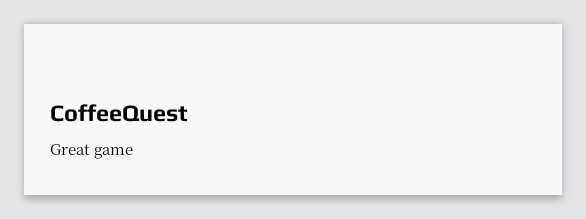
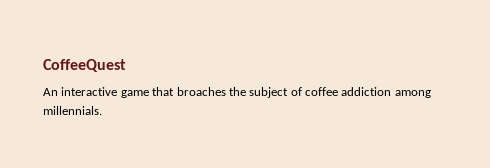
- Great game
+ An interactive game that broaches the subject of coffee addiction among millennials.

